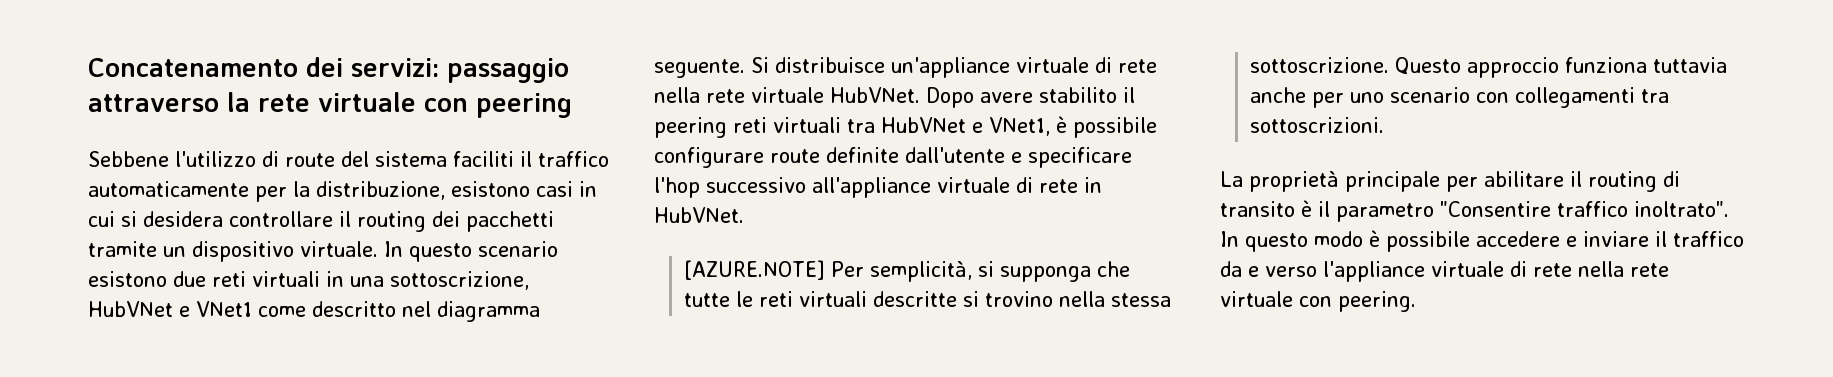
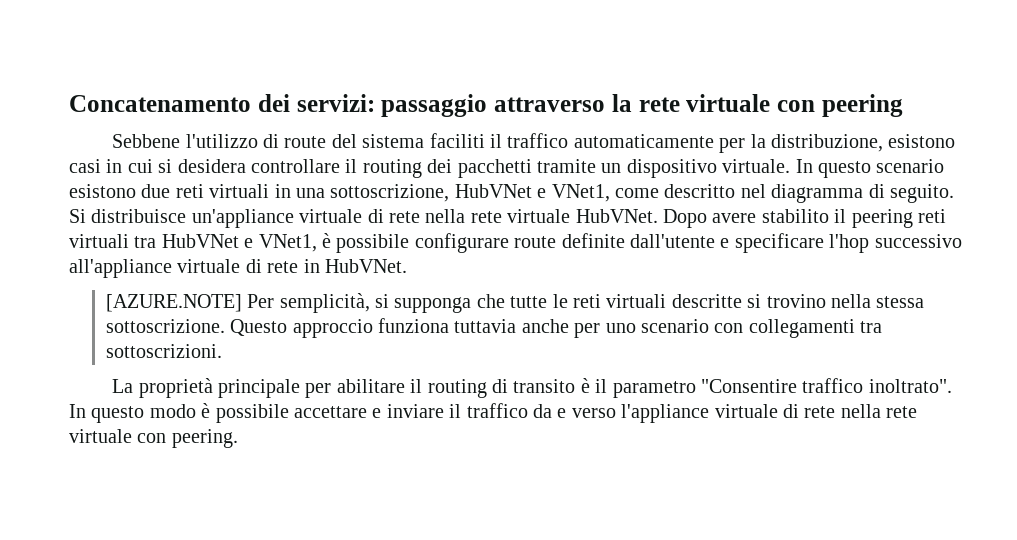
- In questo scenario esistono due reti virtuali in una sottoscrizione, HubVNet e VNet1 come descritto nel diagramma seguente.
+ In questo scenario esistono due reti virtuali in una sottoscrizione, HubVNet e VNet1, come descritto nel diagramma di seguito.
- In questo modo è possibile accedere e inviare il traffico da e verso l'appliance virtuale di rete nella rete virtuale con peering.
+ In questo modo è possibile accettare e inviare il traffico da e verso l'appliance virtuale di rete nella rete virtuale con peering.

